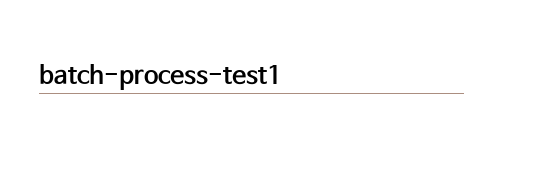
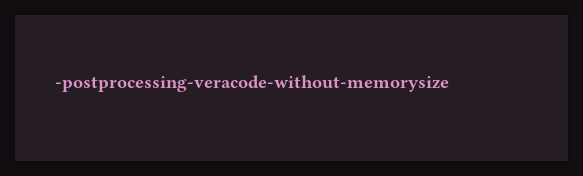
- batch-process-test1
+ -postprocessing-veracode-without-memorysize

